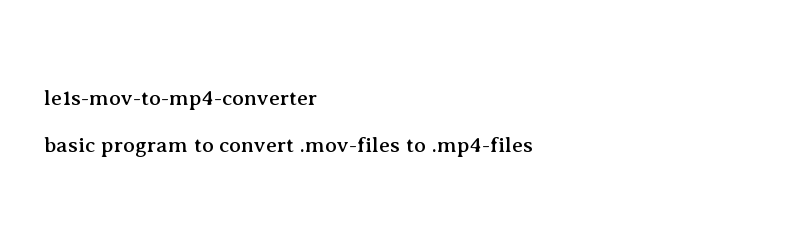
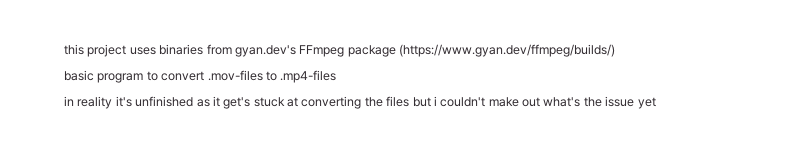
- le1s-mov-to-mp4-converter
+ this project uses binaries from gyan.dev's FFmpeg package (https://www.gyan.dev/ffmpeg/builds/)
+ in reality it's unfinished as it get's stuck at converting the files but i couldn't make out what's the issue yet

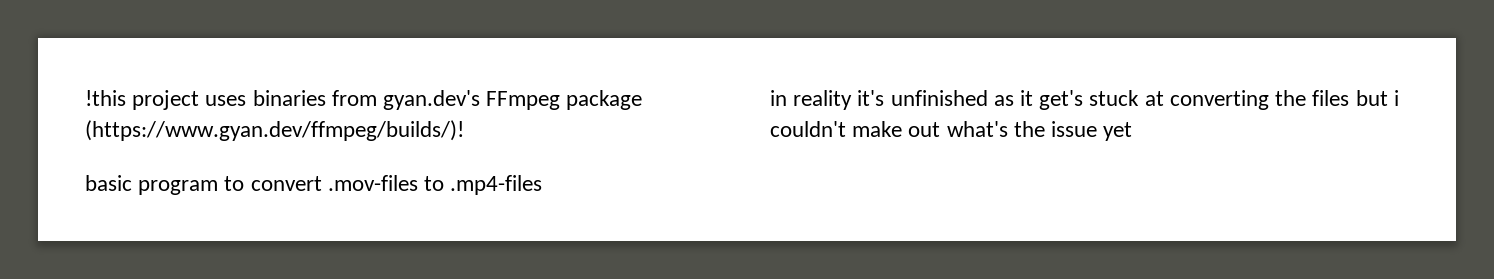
- this project uses binaries from gyan.dev's FFmpeg package (https://www.gyan.dev/ffmpeg/builds/)
+ !this project uses binaries from gyan.dev's FFmpeg package (https://www.gyan.dev/ffmpeg/builds/)!

